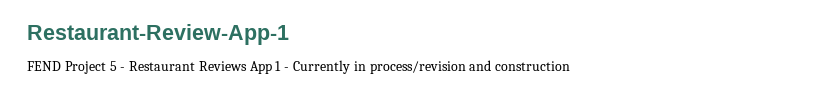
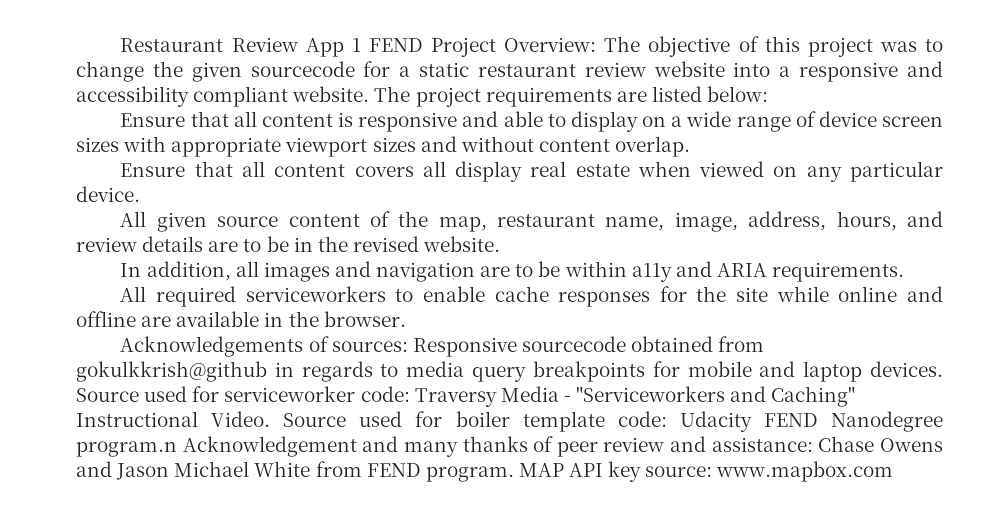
- Restaurant-Review-App-1
- FEND Project 5 - Restaurant Reviews App 1 - Currently in process/revision and construction
+ Restaurant Review App 1 FEND Project Overview: The objective of this project was to change the given sourcecode for a static restaurant review website into a responsive and accessibility compliant website. The project requirements are listed below:
+ Ensure that all content is responsive and able to display on a wide range of device screen sizes with appropriate viewport sizes and without content overlap.
+ Ensure that all content covers all display real estate when viewed on any particular device.
+ All given source content of the map, restaurant name, image, address, hours, and review details are to be in the revised website.
+ In addition, all images and navigation are to be within a11y and ARIA requirements.
+ All required serviceworkers to enable cache responses for the site while online and offline are available in the browser.
+ Acknowledgements of sources: Responsive sourcecode obtained from gokulkkrish@github in regards to media query breakpoints for mobile and laptop devices. Source used for serviceworker code: Traversy Media - "Serviceworkers and Caching" Instructional Video. Source used for boiler template code: Udacity FEND Nanodegree program.n Acknowledgement and many thanks of peer review and assistance: Chase Owens and Jason Michael White from FEND program. MAP API key source: www.mapbox.com

